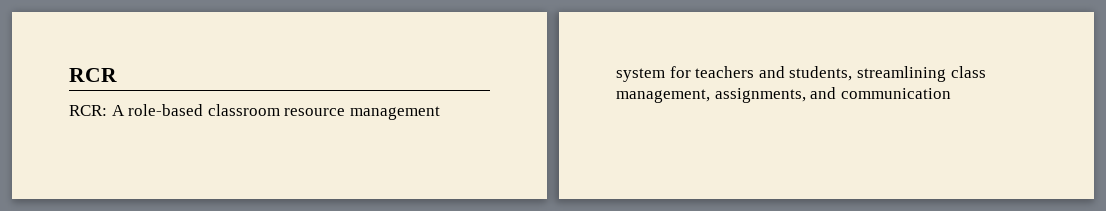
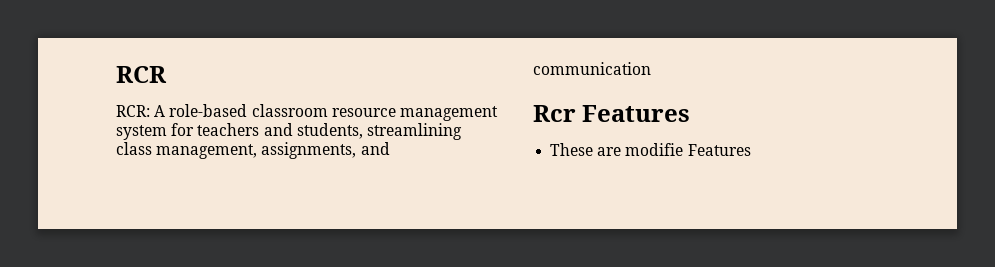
+ Rcr Features
+ These are modifie Features

